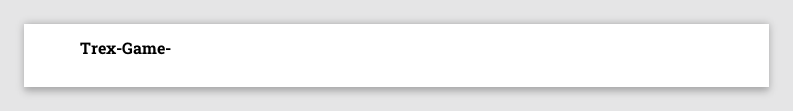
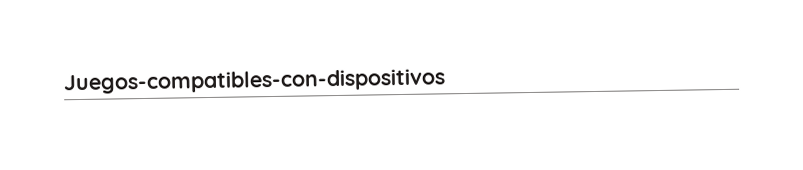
- Trex-Game-
+ Juegos-compatibles-con-dispositivos

